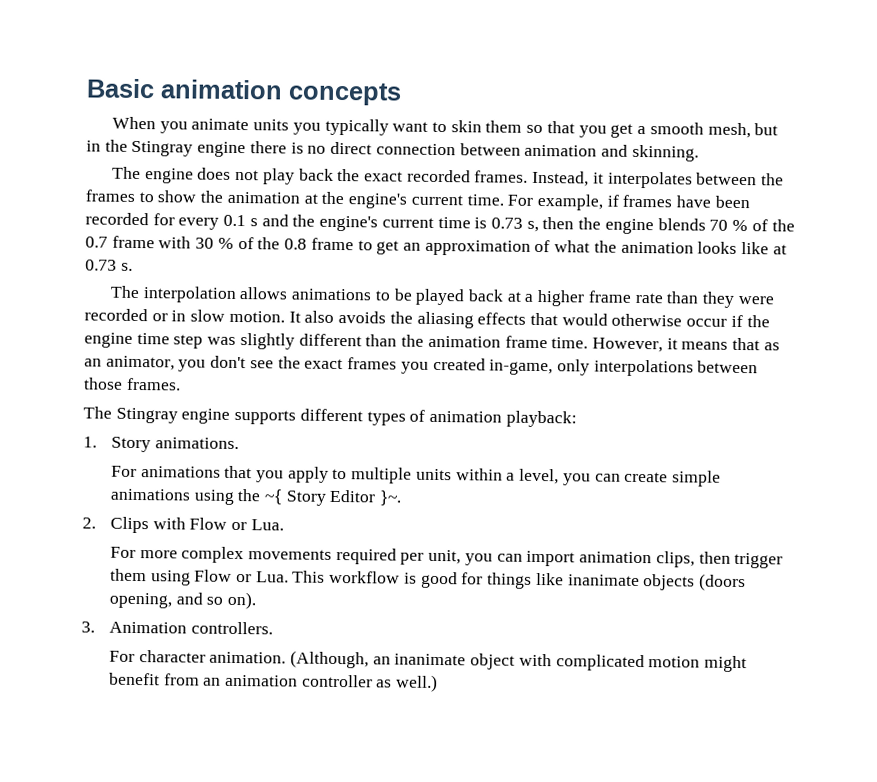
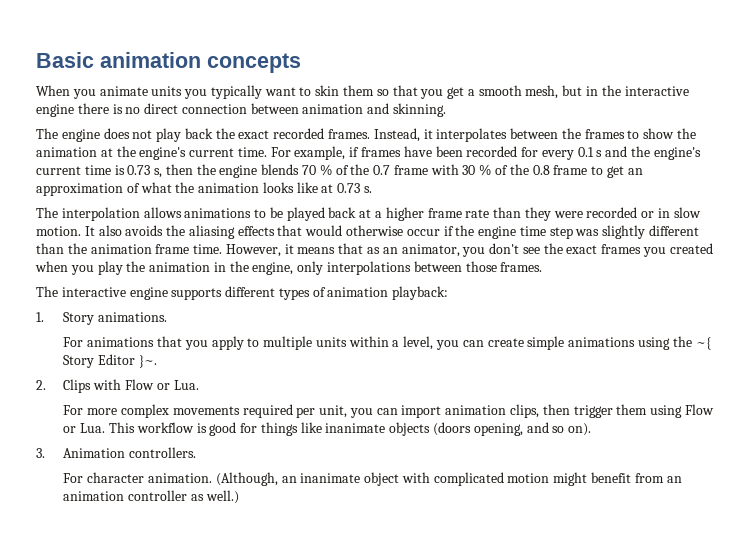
- When you animate units you typically want to skin them so that you get a smooth mesh, but in the Stingray engine there is no direct connection between animation and skinning.
+ When you animate units you typically want to skin them so that you get a smooth mesh, but in the interactive engine there is no direct connection between animation and skinning.
- However, it means that as an animator, you don't see the exact frames you created in-game, only interpolations between those frames.
+ However, it means that as an animator, you don't see the exact frames you created when you play the animation in the engine, only interpolations between those frames.
- The Stingray engine supports different types of animation playback:
+ The interactive engine supports different types of animation playback:

